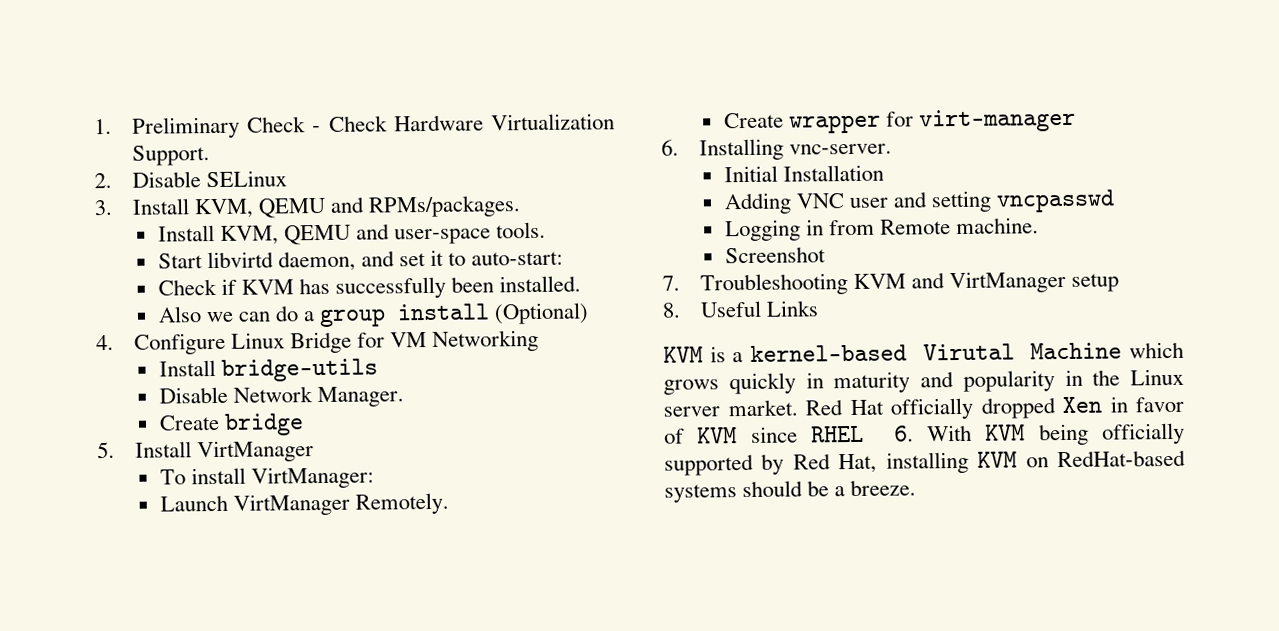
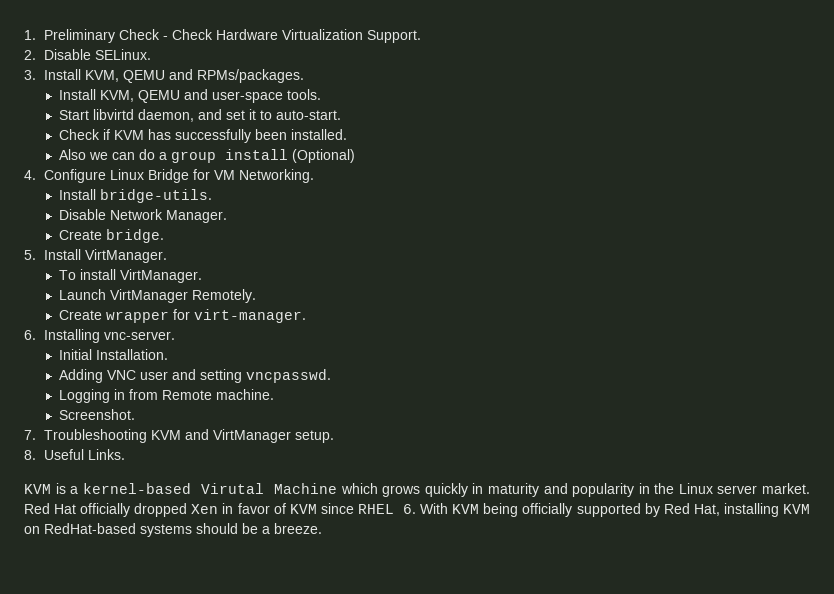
- 2. Disable SELinux
+ 2. Disable SELinux.
- Start libvirtd daemon, and set it to auto-start:
+ Start libvirtd daemon, and set it to auto-start.
- 4. Configure Linux Bridge for VM Networking
- Install bridge-utils
+ 4. Configure Linux Bridge for VM Networking.
+ Install bridge-utils.
- Create bridge
+ Create bridge.
- 5. Install VirtManager
+ 5. Install VirtManager.
- To install VirtManager:
+ To install VirtManager.
- Create wrapper for virt-manager
+ Create wrapper for virt-manager.
- Initial Installation
+ Initial Installation.
- Adding VNC user and setting vncpasswd
+ Adding VNC user and setting vncpasswd.
- Screenshot
+ Screenshot.
- 7. Troubleshooting KVM and VirtManager setup
+ 7. Troubleshooting KVM and VirtManager setup.
- 8. Useful Links
+ 8. Useful Links.

